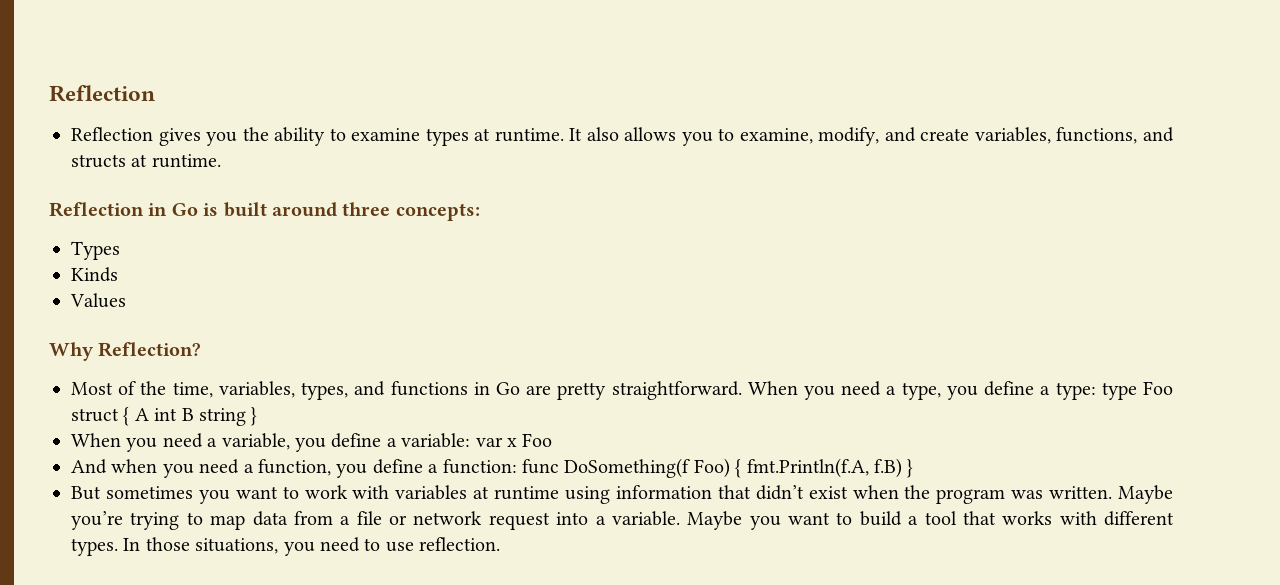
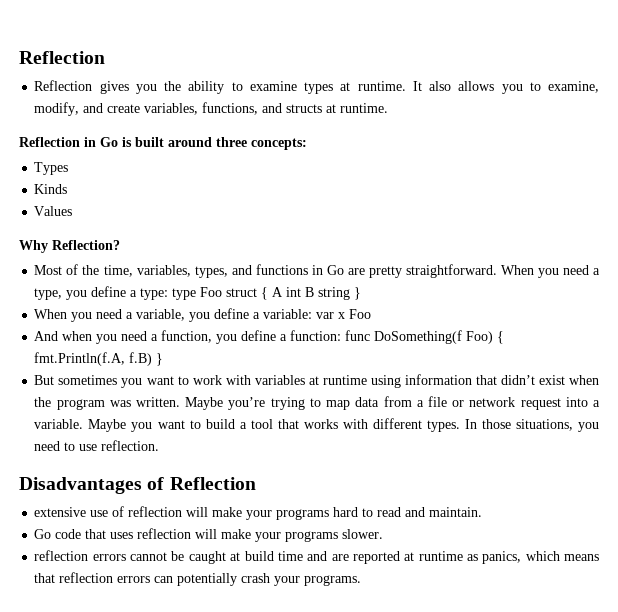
+ Disadvantages of Reflection
+ extensive use of reflection will make your programs hard to read and maintain.
+ Go code that uses reflection will make your programs slower.
+ reflection errors cannot be caught at build time and are reported at runtime as panics, which means that reflection errors can potentially crash your programs.

